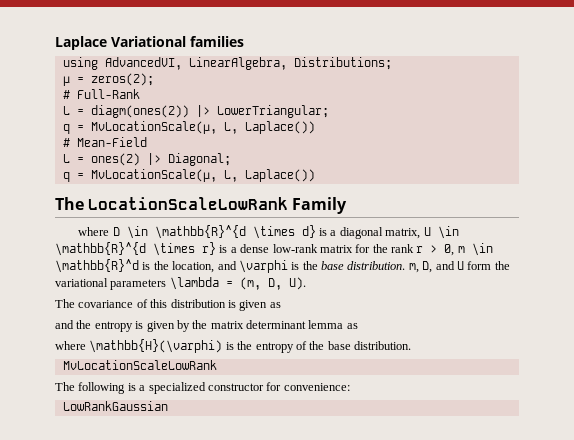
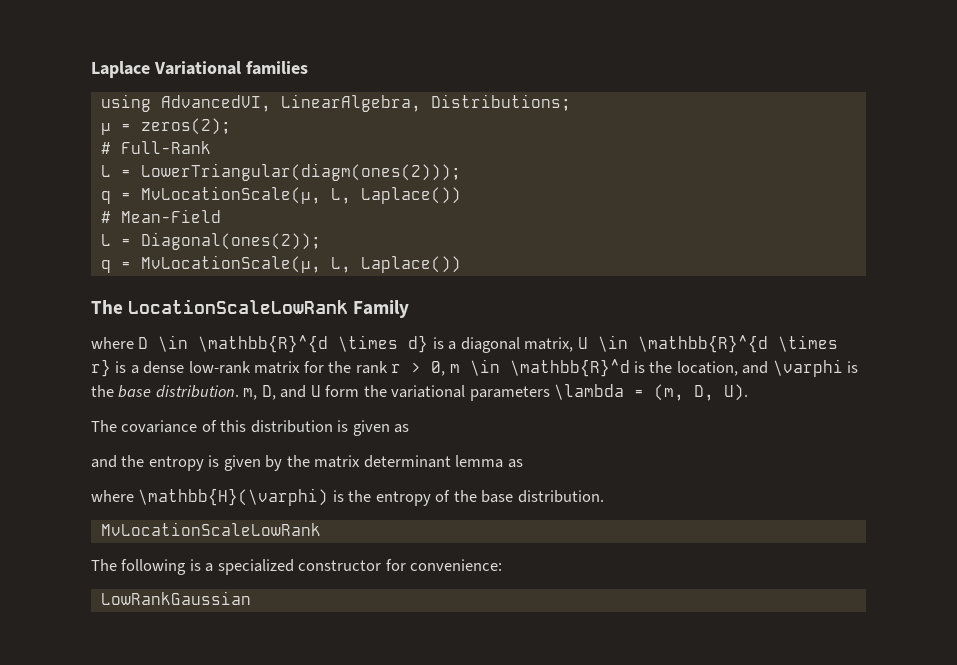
- L = diagm(ones(2)) |> LowerTriangular;
+ L = LowerTriangular(diagm(ones(2)));
- L = ones(2) |> Diagonal;
+ L = Diagonal(ones(2));

